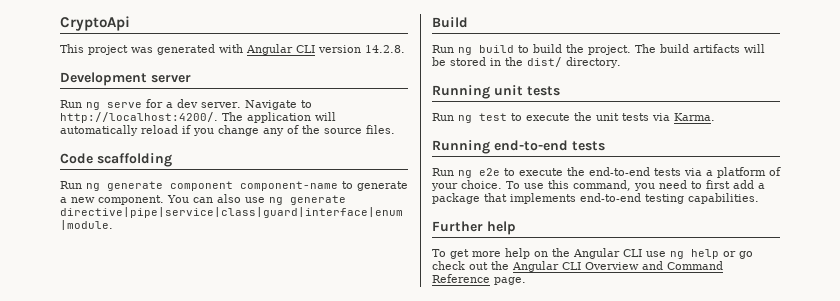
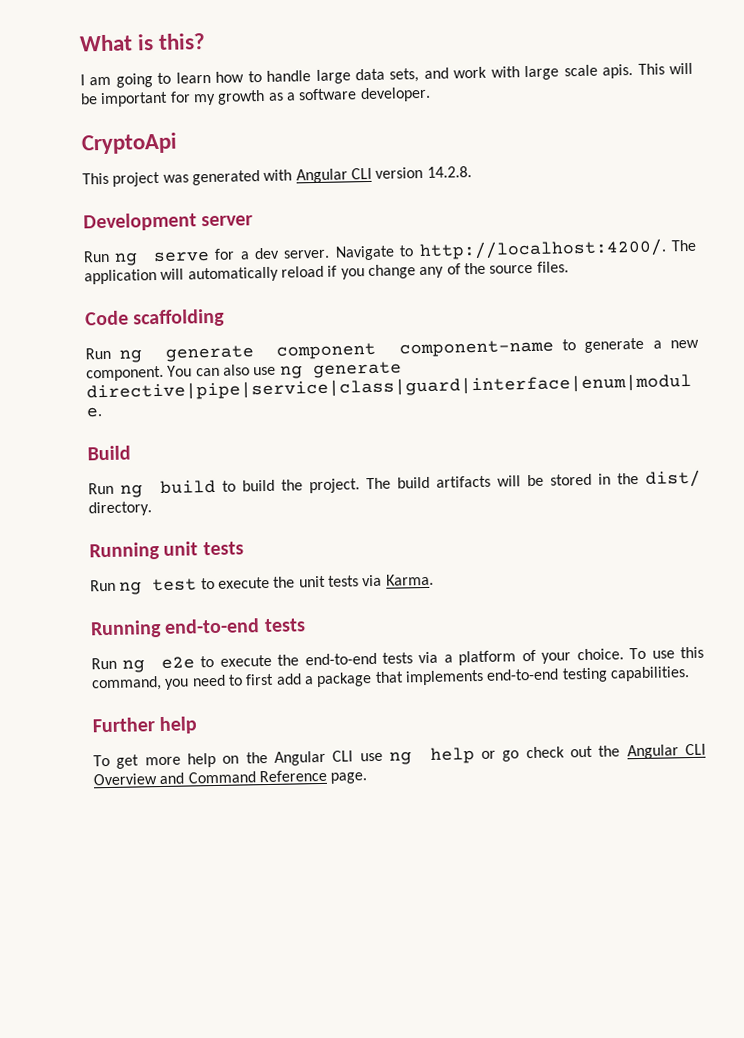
+ What is this?
+ I am going to learn how to handle large data sets, and work with large scale apis. This will be important for my growth as a software developer.

